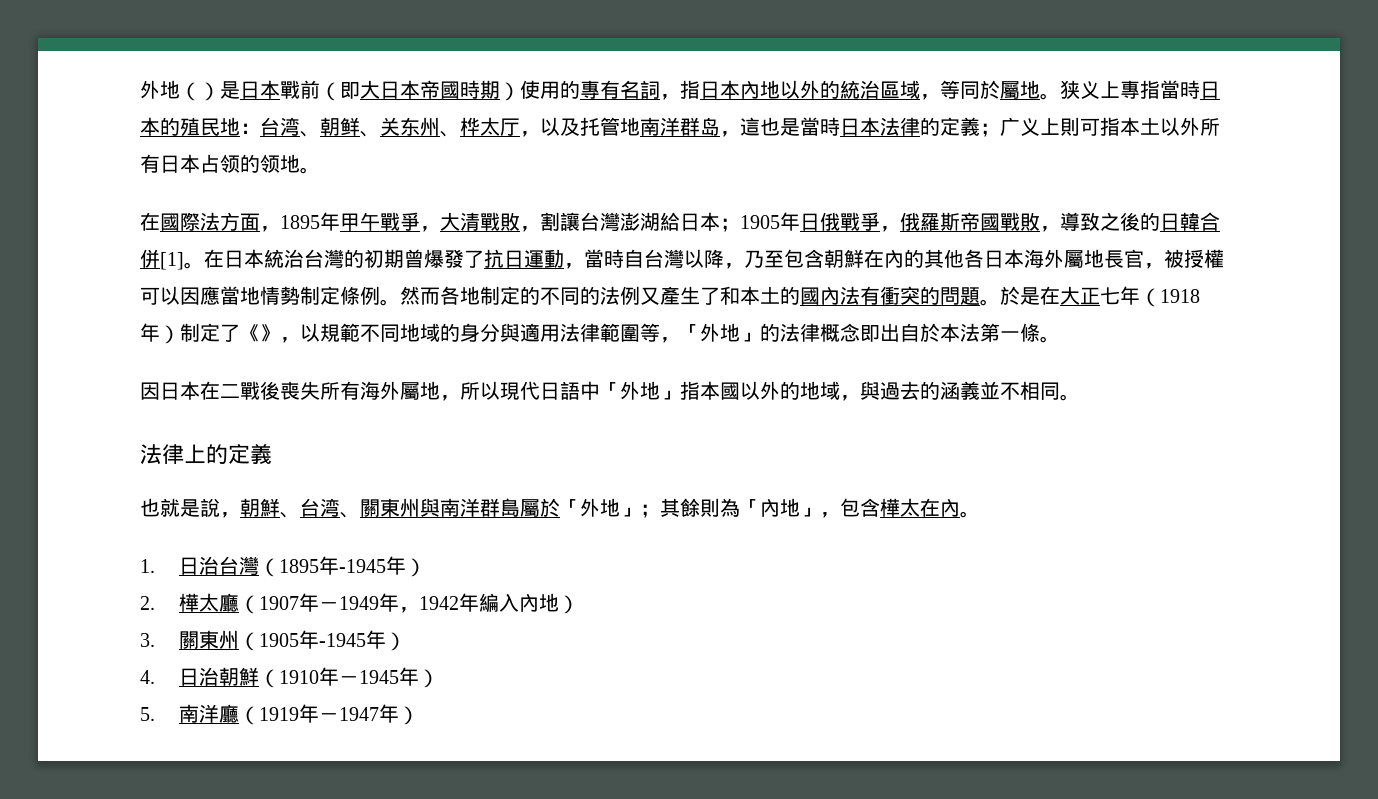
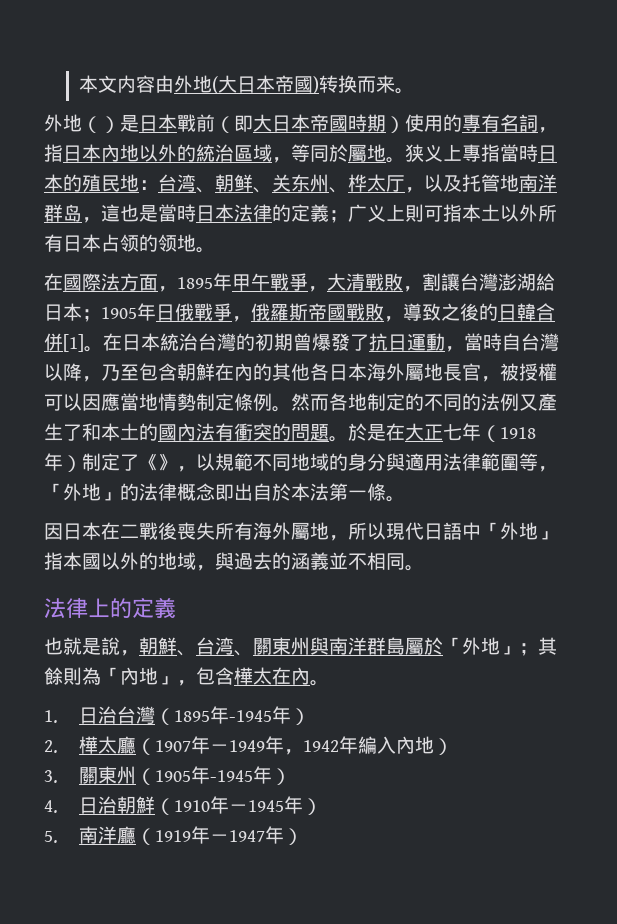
+ 本文内容由外地(大日本帝國)转换而来。

